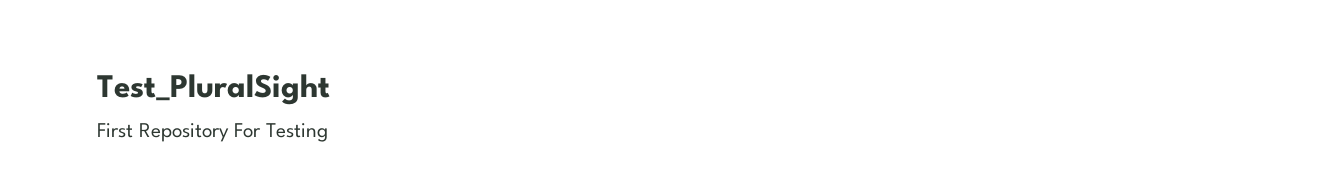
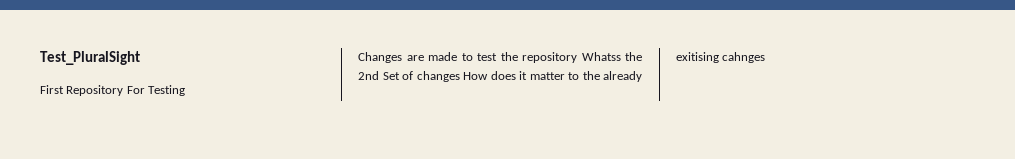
+ Changes are made to test the repository Whatss the 2nd Set of changes How does it matter to the already exitising cahnges

